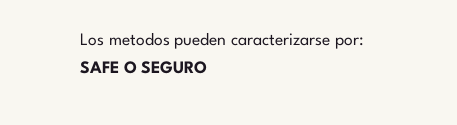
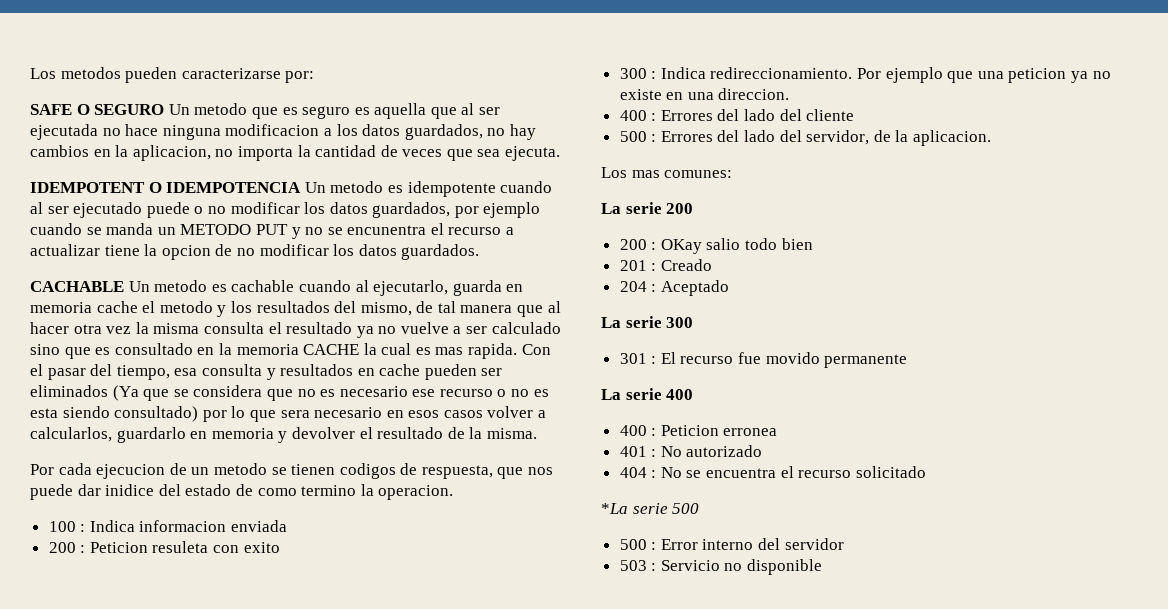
- SAFE O SEGURO
+ SAFE O SEGURO Un metodo que es seguro es aquella que al ser ejecutada no hace ninguna modificacion a los datos guardados, no hay cambios en la aplicacion, no importa la cantidad de veces que sea ejecuta.
+ IDEMPOTENT O IDEMPOTENCIA Un metodo es idempotente cuando al ser ejecutado puede o no modificar los datos guardados, por ejemplo cuando se manda un METODO PUT y no se encunentra el recurso a actualizar tiene la opcion de no modificar los datos guardados.
+ CACHABLE Un metodo es cachable cuando al ejecutarlo, guarda en memoria cache el metodo y los resultados del mismo, de tal manera que al hacer otra vez la misma consulta el resultado ya no vuelve a ser calculado sino que es consultado en la memoria CACHE la cual es mas rapida. Con el pasar del tiempo, esa consulta y resultados en cache pueden ser eliminados (Ya que se considera que no es necesario ese recurso o no es esta siendo consultado) por lo que sera necesario en esos casos volver a calcularlos, guardarlo en memoria y devolver el resultado de la misma.
+ Por cada ejecucion de un metodo se tienen codigos de respuesta, que nos puede dar inidice del estado de como termino la operacion.
+ 100 : Indica informacion enviada
+ 200 : Peticion resuleta con exito
+ 300 : Indica redireccionamiento. Por ejemplo que una peticion ya no existe en una direccion.
+ 400 : Errores del lado del cliente
+ 500 : Errores del lado del servidor, de la aplicacion.
+ Los mas comunes:
+ La serie 200
+ 200 : OKay salio todo bien
+ 201 : Creado
+ 204 : Aceptado
+ La serie 300
+ 301 : El recurso fue movido permanente
+ La serie 400
+ 400 : Peticion erronea
+ 401 : No autorizado
+ 404 : No se encuentra el recurso solicitado
+ *La serie 500
+ 500 : Error interno del servidor
+ 503 : Servicio no disponible

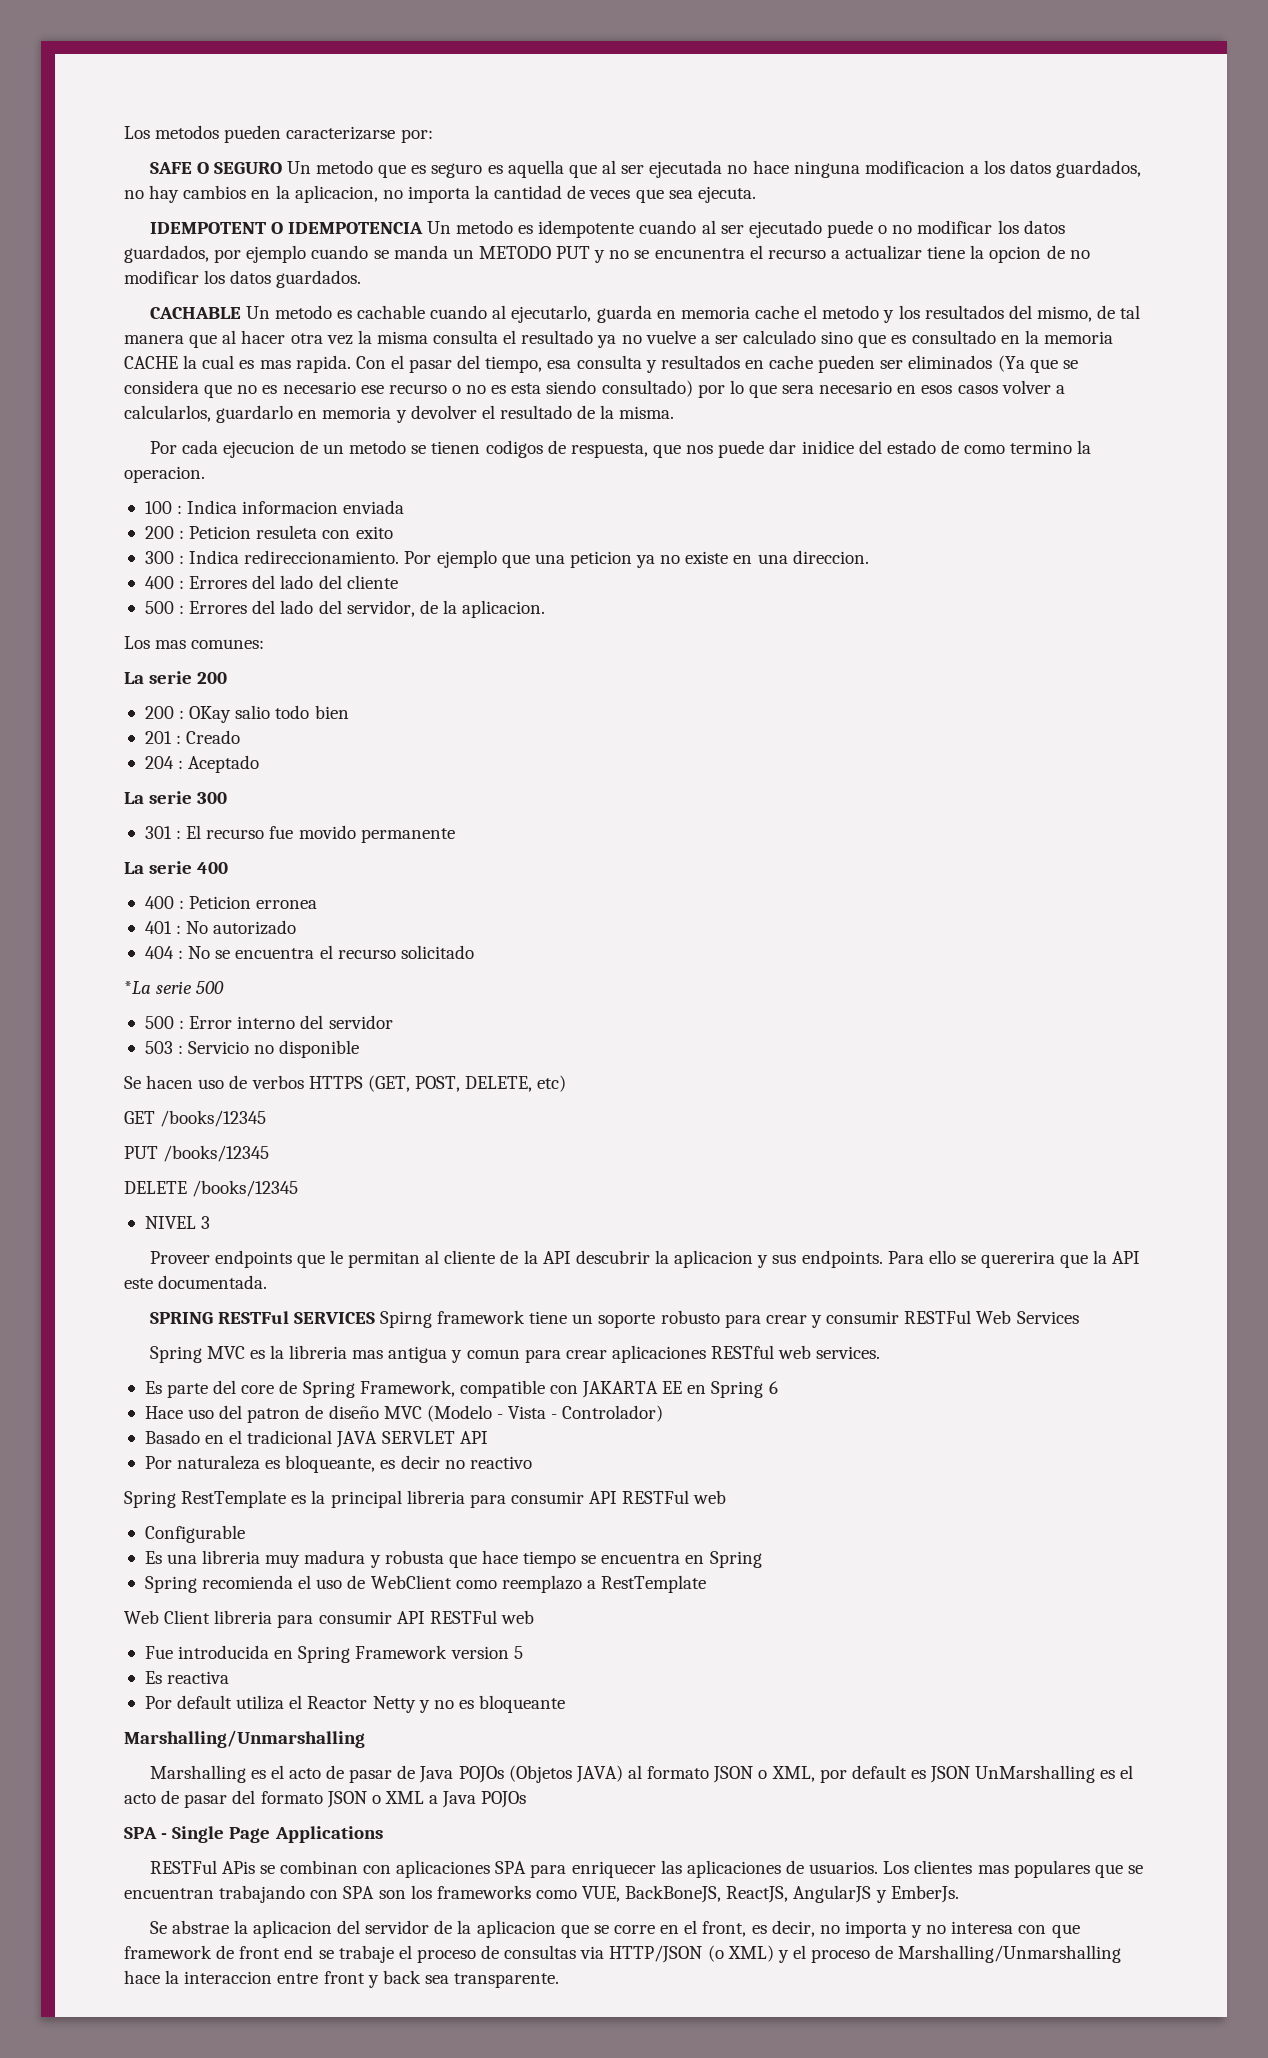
+ Se hacen uso de verbos HTTPS (GET, POST, DELETE, etc)
+ GET /books/12345
+ PUT /books/12345
+ DELETE /books/12345
+ NIVEL 3
+ Proveer endpoints que le permitan al cliente de la API descubrir la aplicacion y sus endpoints. Para ello se quererira que la API este documentada.
+ SPRING RESTFul SERVICES Spirng framework tiene un soporte robusto para crear y consumir RESTFul Web Services
+ Spring MVC es la libreria mas antigua y comun para crear aplicaciones RESTful web services.
+ Es parte del core de Spring Framework, compatible con JAKARTA EE en Spring 6
+ Hace uso del patron de diseño MVC (Modelo - Vista - Controlador)
+ Basado en el tradicional JAVA SERVLET API
+ Por naturaleza es bloqueante, es decir no reactivo
+ Spring RestTemplate es la principal libreria para consumir API RESTFul web
+ Configurable
+ Es una libreria muy madura y robusta que hace tiempo se encuentra en Spring
+ Spring recomienda el uso de WebClient como reemplazo a RestTemplate
+ Web Client libreria para consumir API RESTFul web
+ Fue introducida en Spring Framework version 5
+ Es reactiva
+ Por default utiliza el Reactor Netty y no es bloqueante
+ Marshalling/Unmarshalling
+ Marshalling es el acto de pasar de Java POJOs (Objetos JAVA) al formato JSON o XML, por default es JSON UnMarshalling es el acto de pasar del formato JSON o XML a Java POJOs
+ SPA - Single Page Applications
+ RESTFul APis se combinan con aplicaciones SPA para enriquecer las aplicaciones de usuarios. Los clientes mas populares que se encuentran trabajando con SPA son los frameworks como VUE, BackBoneJS, ReactJS, AngularJS y EmberJs.
+ Se abstrae la aplicacion del servidor de la aplicacion que se corre en el front, es decir, no importa y no interesa con que framework de front end se trabaje el proceso de consultas via HTTP/JSON (o XML) y el proceso de Marshalling/Unmarshalling hace la interaccion entre front y back sea transparente.

